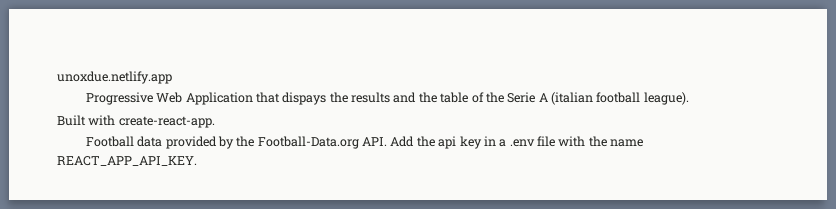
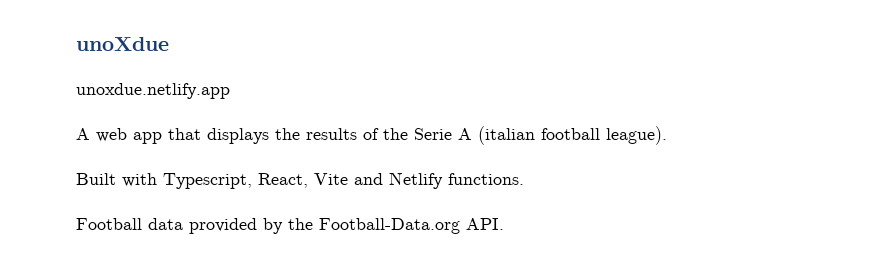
+ unoXdue
- Progressive Web Application that dispays the results and the table of the Serie A (italian football league).
+ A web app that displays the results of the Serie A (italian football league).
- Built with create-react-app.
+ Built with Typescript, React, Vite and Netlify functions.
- Football data provided by the Football-Data.org API. Add the api key in a .env file with the name REACT_APP_API_KEY.
+ Football data provided by the Football-Data.org API.

